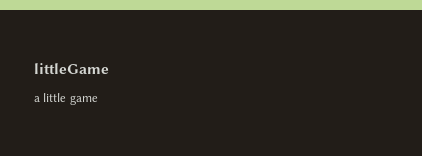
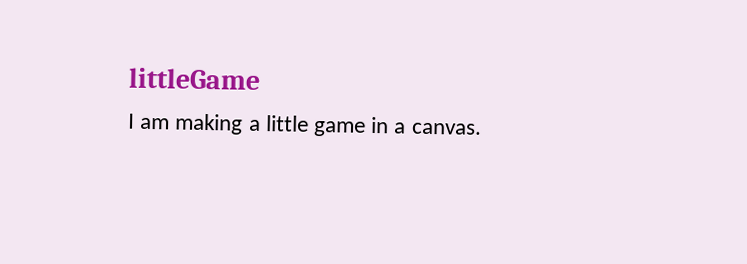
- a little game
+ I am making a little game in a canvas.

